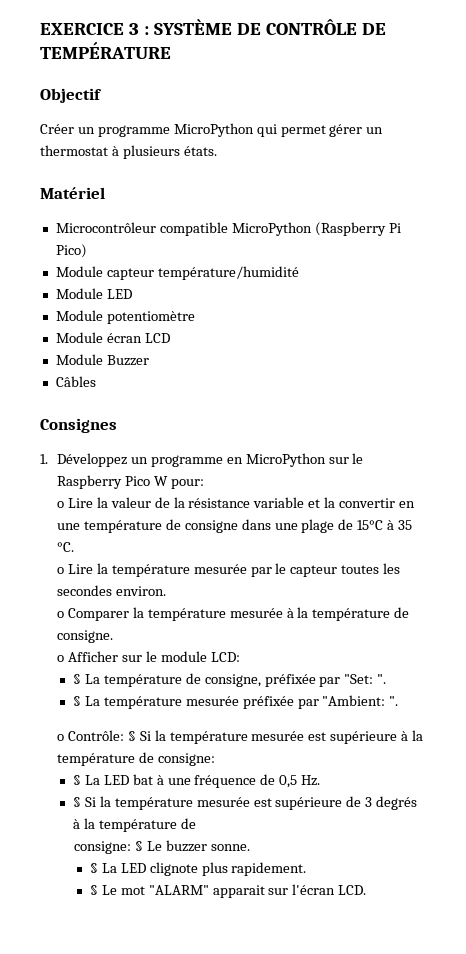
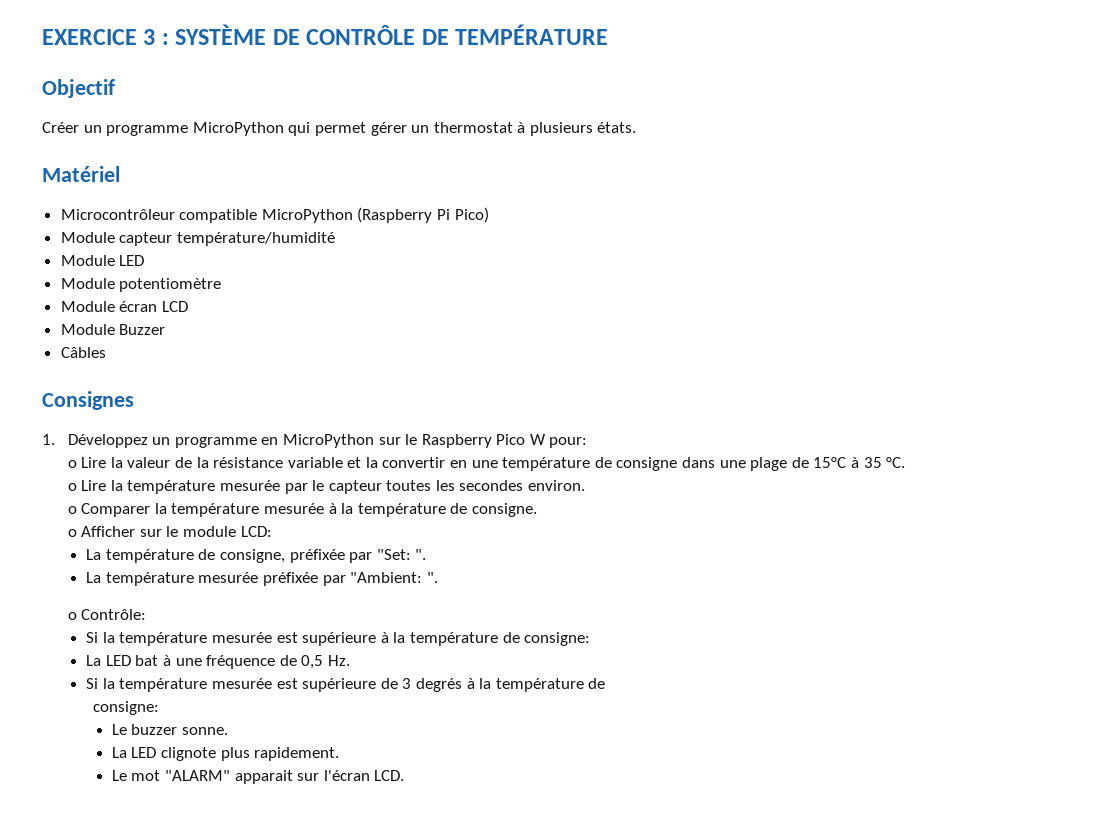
- § La température de consigne, préfixée par "Set: ".
+ La température de consigne, préfixée par "Set: ".
- § La température mesurée préfixée par "Ambient: ".
+ La température mesurée préfixée par "Ambient: ".
- o Contrôle: § Si la température mesurée est supérieure à la température de consigne:
+ o Contrôle:
+ Si la température mesurée est supérieure à la température de consigne:
- § La LED bat à une fréquence de 0,5 Hz.
+ La LED bat à une fréquence de 0,5 Hz.
- § Si la température mesurée est supérieure de 3 degrés à la température de
- consigne: § Le buzzer sonne.
+ Si la température mesurée est supérieure de 3 degrés à la température de
+ consigne:
+ Le buzzer sonne.
- § La LED clignote plus rapidement.
+ La LED clignote plus rapidement.
- § Le mot "ALARM" apparait sur l'écran LCD.
+ Le mot "ALARM" apparait sur l'écran LCD.

